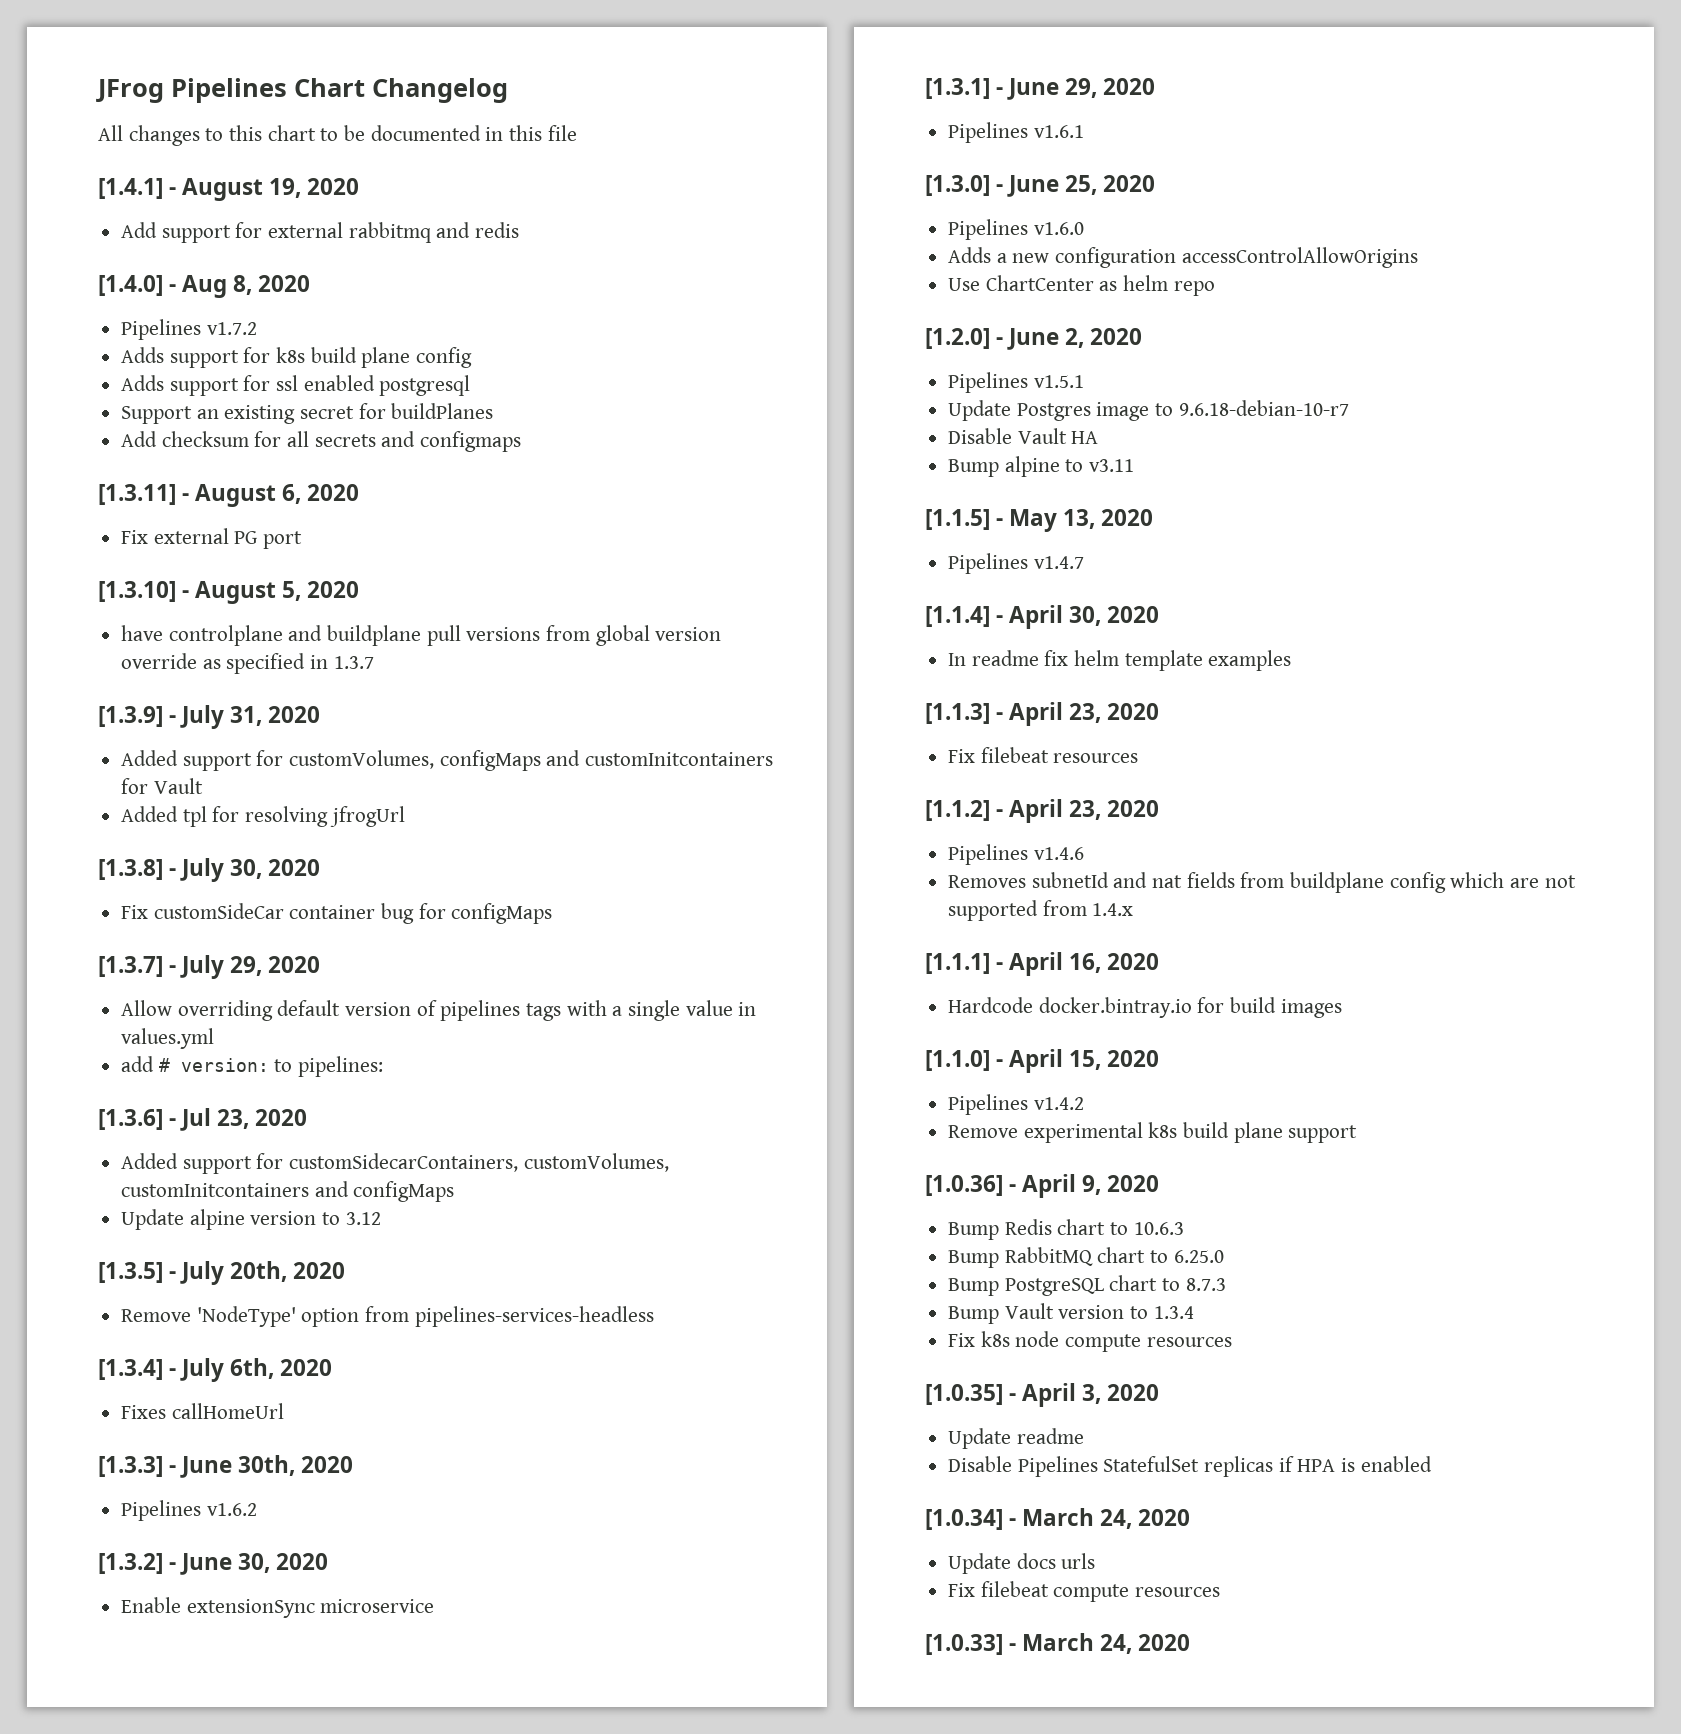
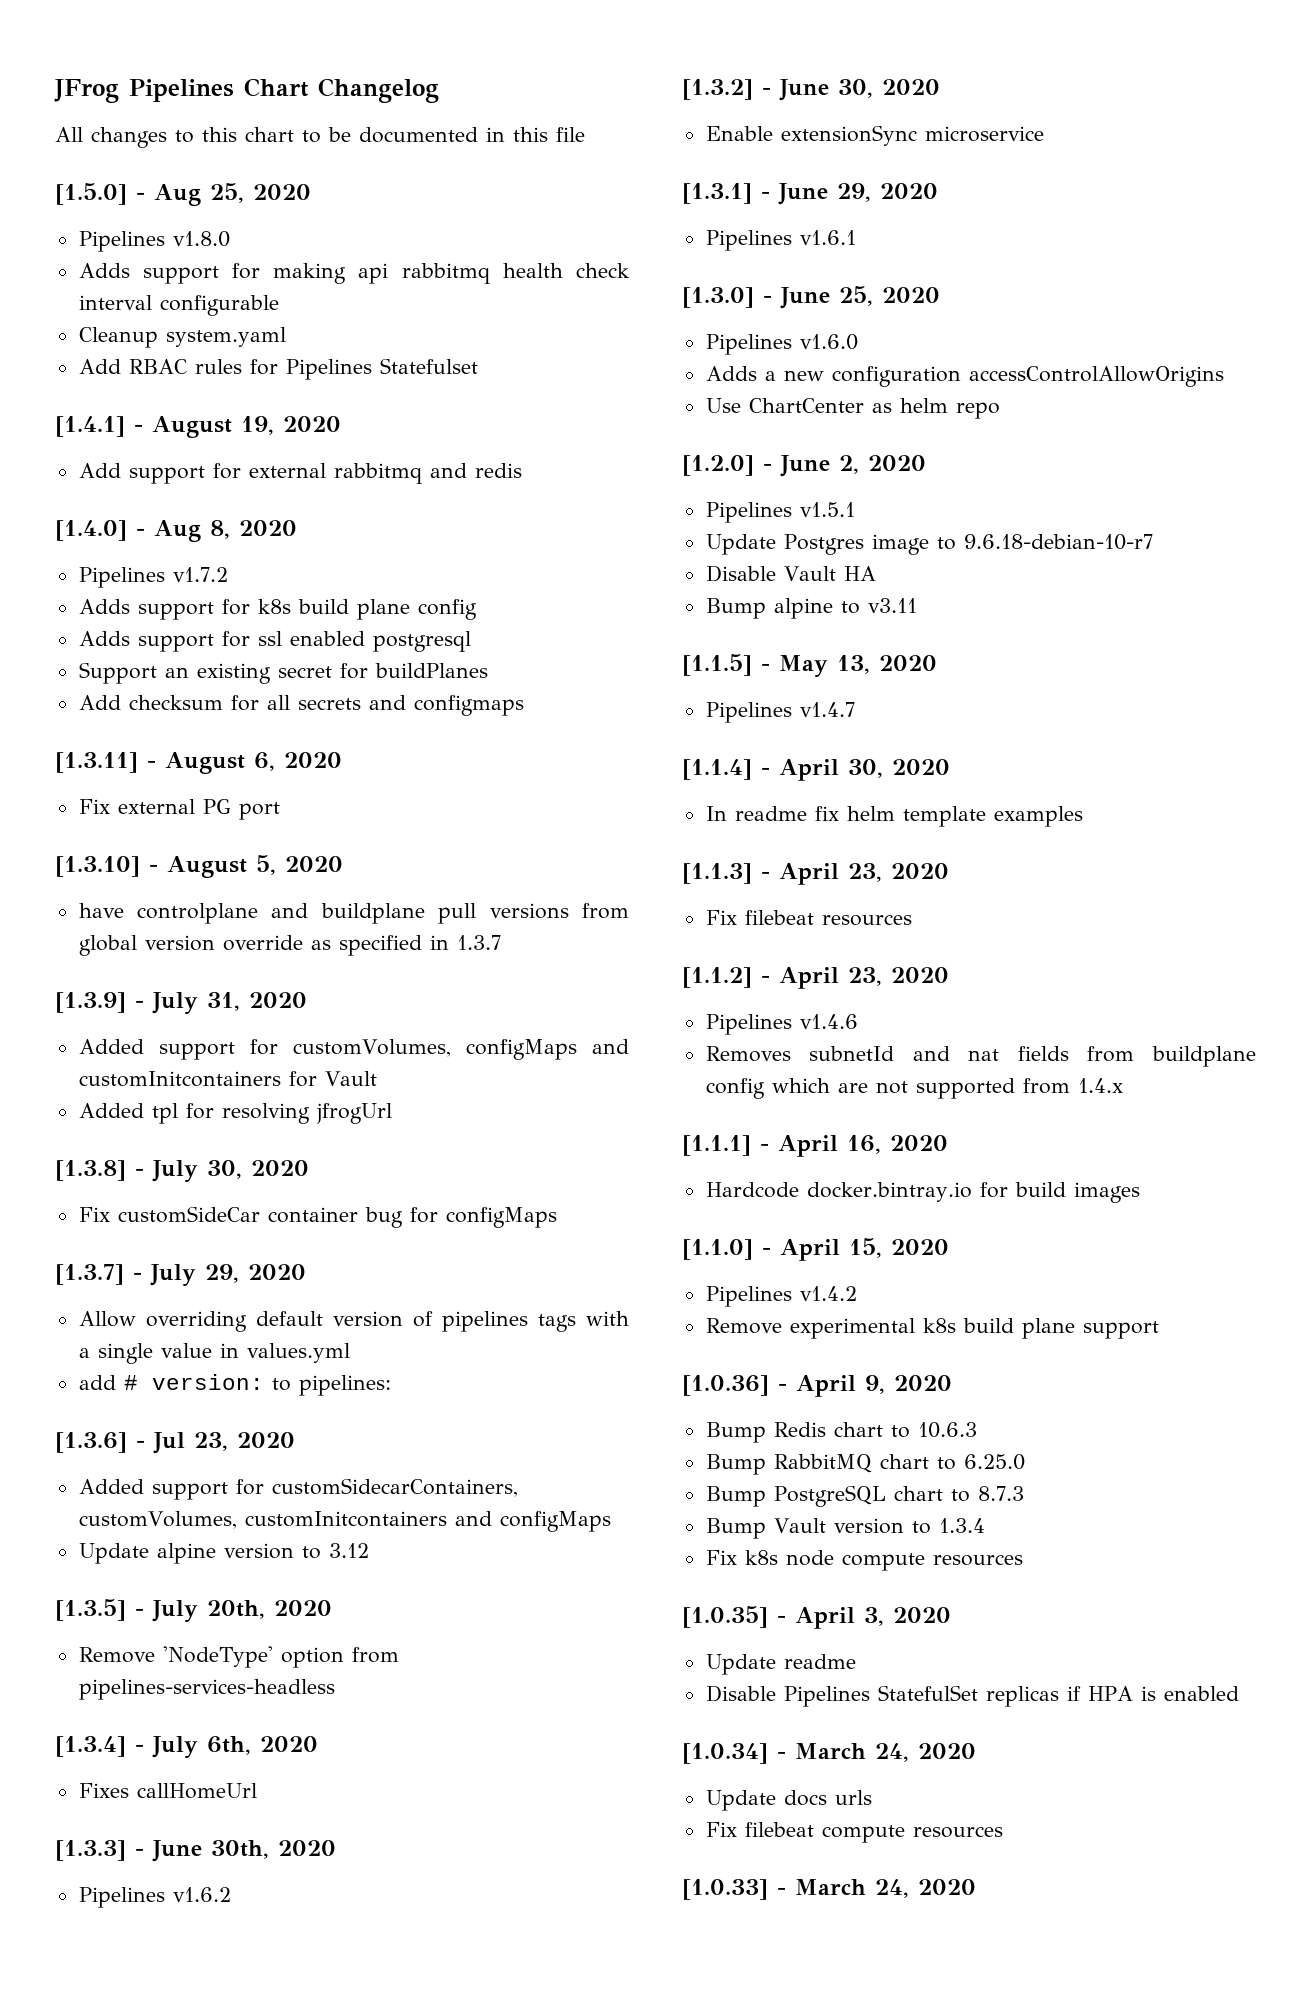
+ [1.5.0] - Aug 25, 2020
+ Pipelines v1.8.0
+ Adds support for making api rabbitmq health check interval configurable
+ Cleanup system.yaml
+ Add RBAC rules for Pipelines Statefulset

